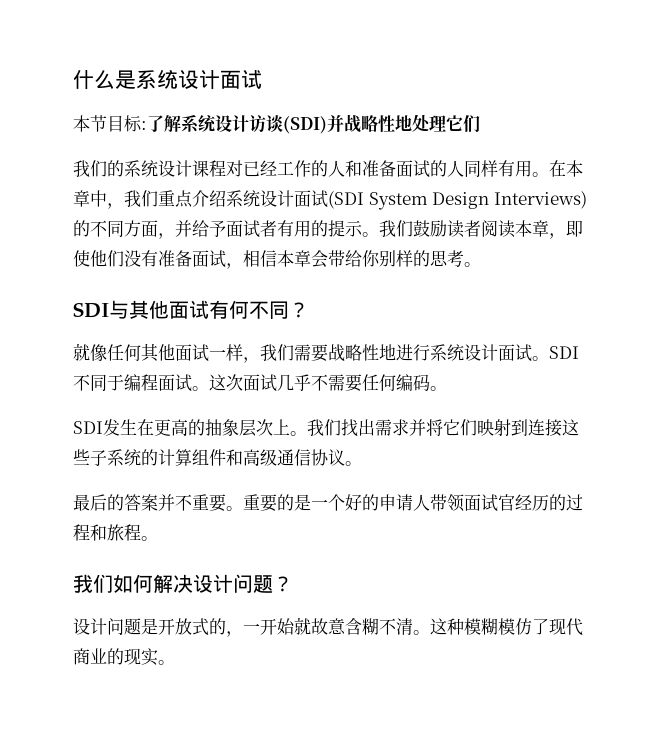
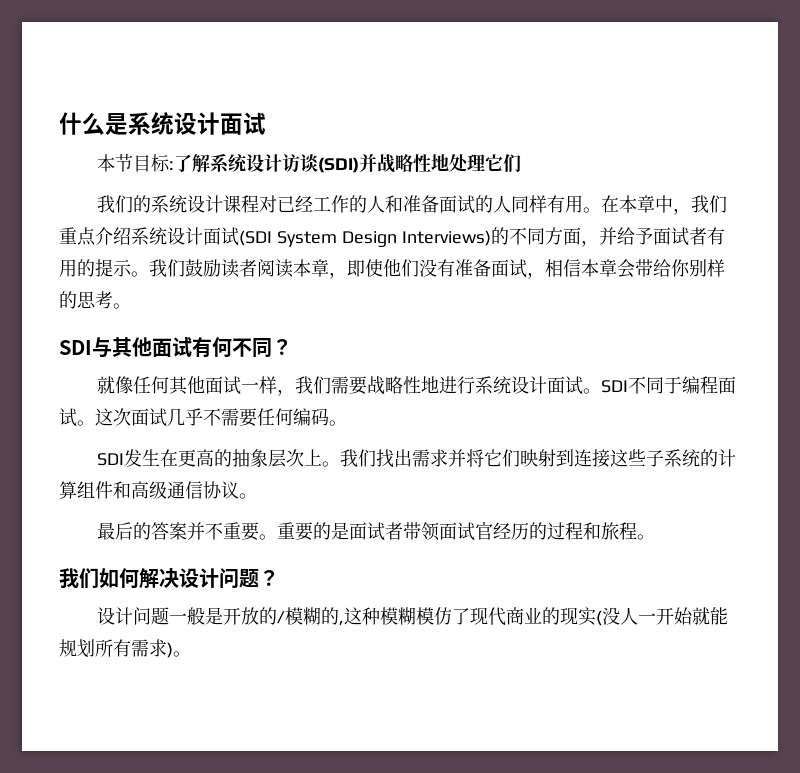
- 重要的是一个好的申请人带领面试官经历的过程和旅程。
+ 重要的是面试者带领面试官经历的过程和旅程。
- 设计问题是开放式的，一开始就故意含糊不清。这种模糊模仿了现代商业的现实。
+ 设计问题一般是开放的/模糊的,这种模糊模仿了现代商业的现实(没人一开始就能规划所有需求)。

